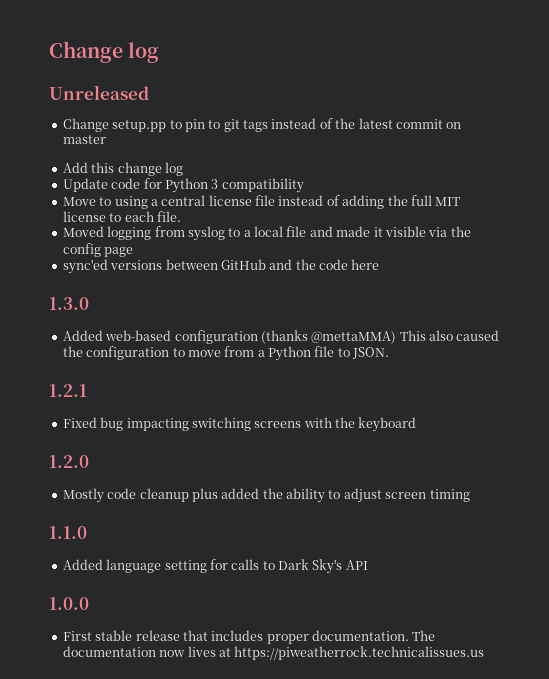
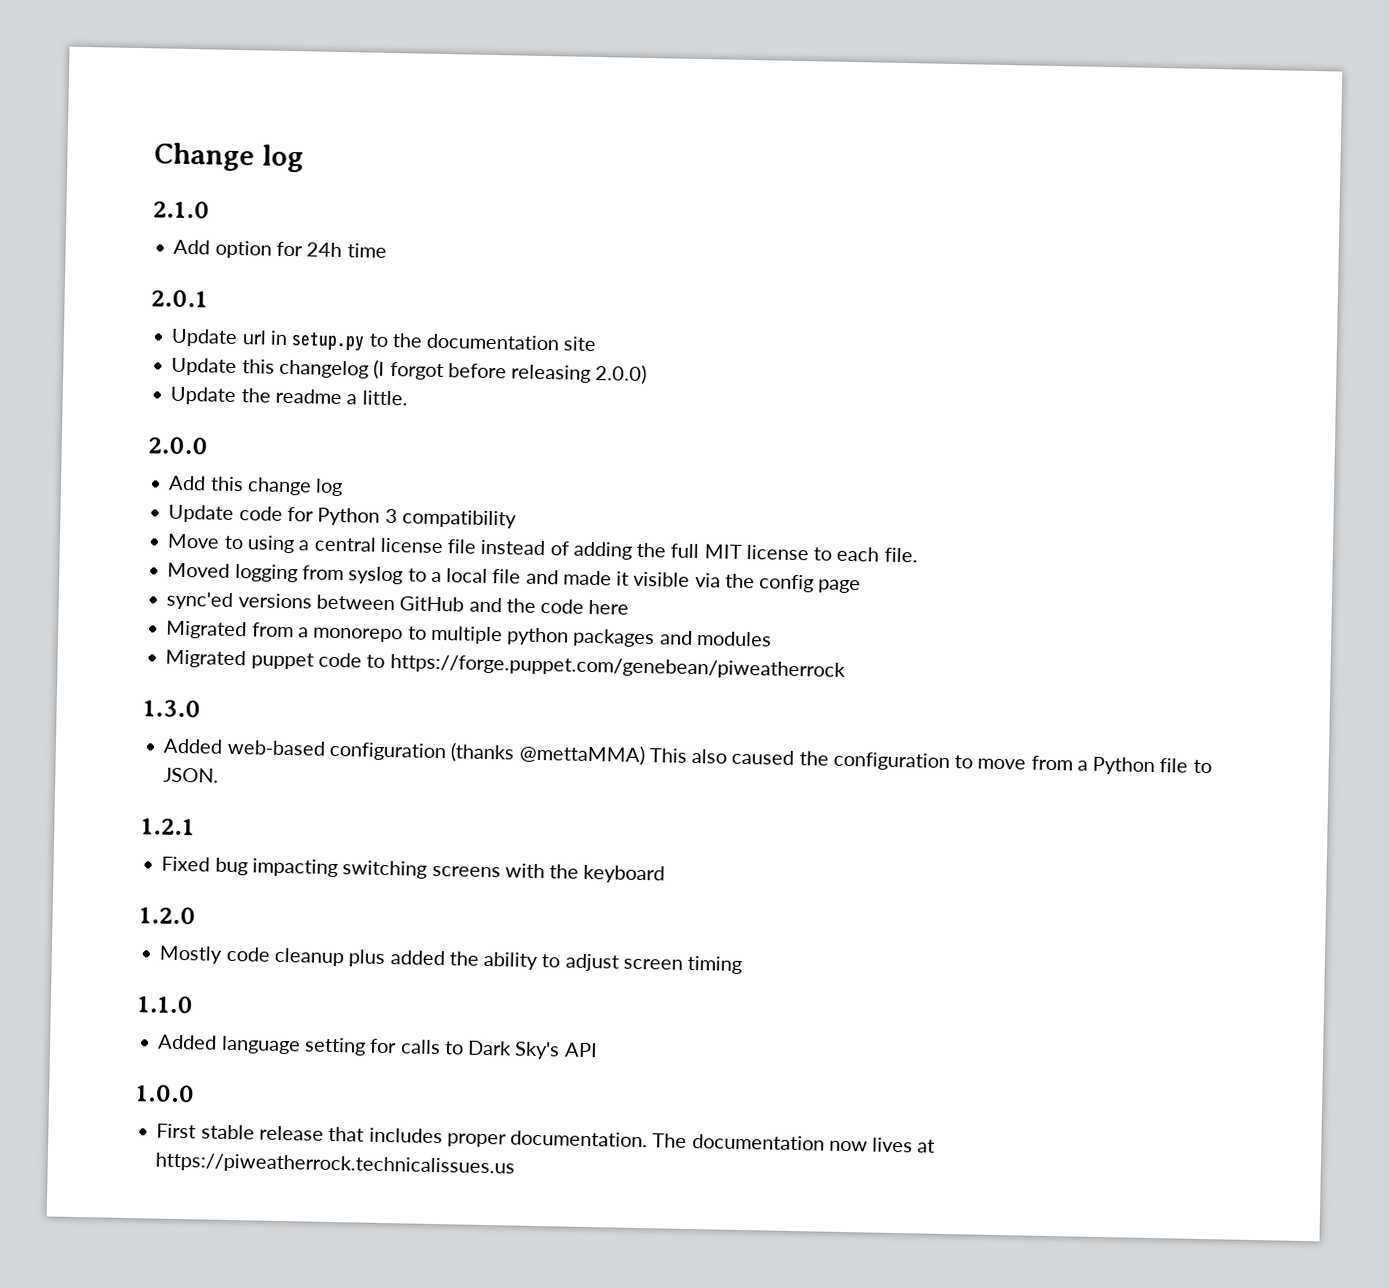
- Unreleased
- Change setup.pp to pin to git tags instead of the latest commit on master
+ 2.1.0
+ Add option for 24h time
+ 2.0.1
+ Update url in setup.py to the documentation site
+ Update this changelog (I forgot before releasing 2.0.0)
+ Update the readme a little.
+ 2.0.0
+ Migrated from a monorepo to multiple python packages and modules
+ Migrated puppet code to https://forge.puppet.com/genebean/piweatherrock

